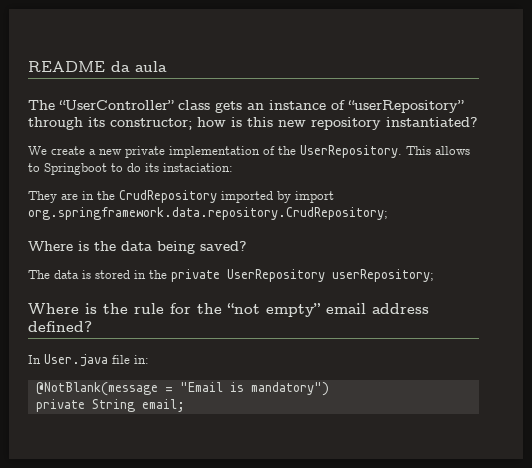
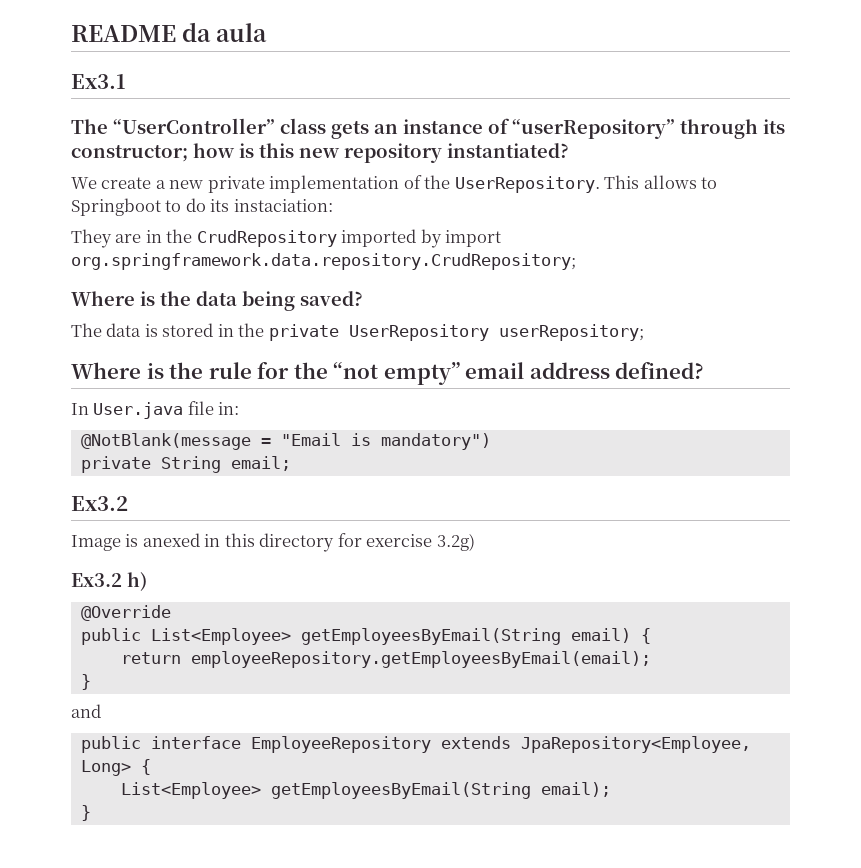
+ Ex3.1
  private String email;
+ Ex3.2
+ Image is anexed in this directory for exercise 3.2g)
+ Ex3.2 h)
+ @Override
+ public List<Employee> getEmployeesByEmail(String email) {
+ return employeeRepository.getEmployeesByEmail(email);
+ }
+ and
+ public interface EmployeeRepository extends JpaRepository<Employee, Long> {
+ List<Employee> getEmployeesByEmail(String email);
+ }

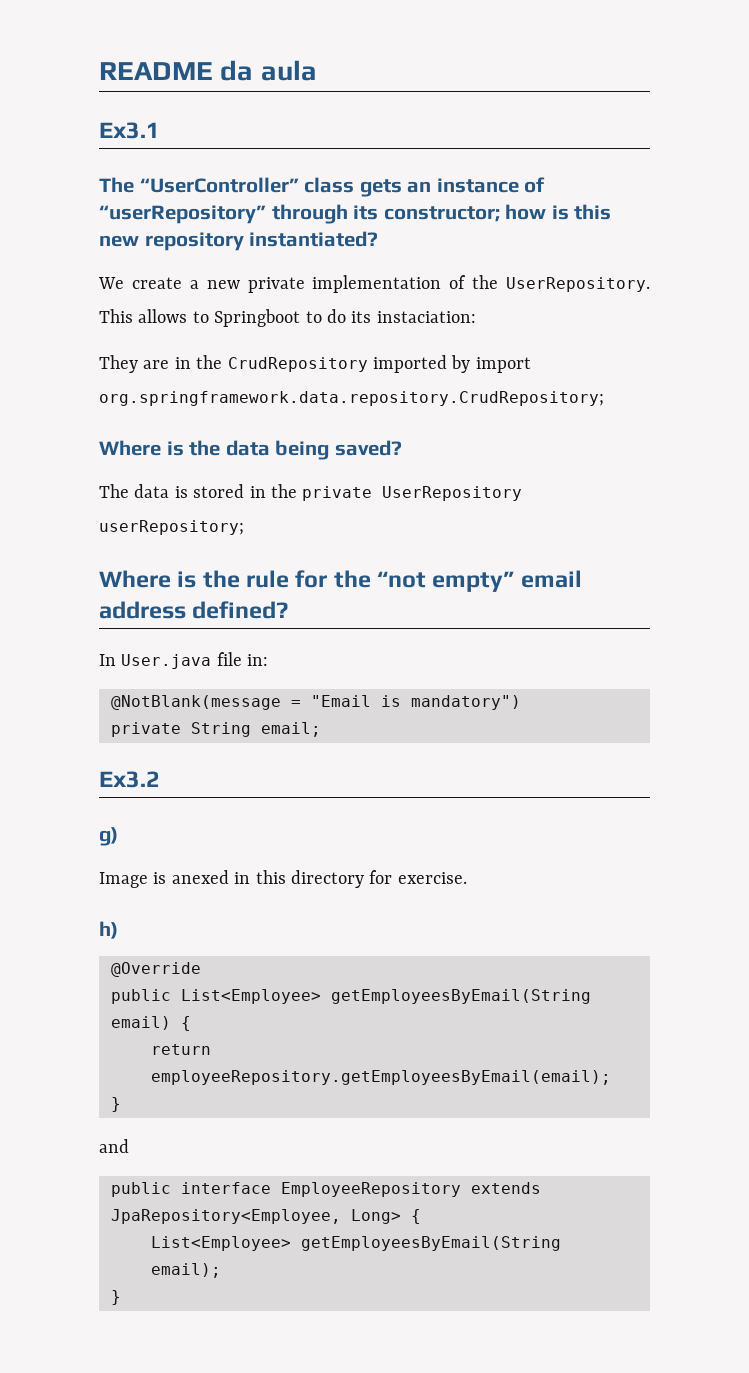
+ g)
- Image is anexed in this directory for exercise 3.2g)
- Ex3.2 h)
+ Image is anexed in this directory for exercise.
+ h)

